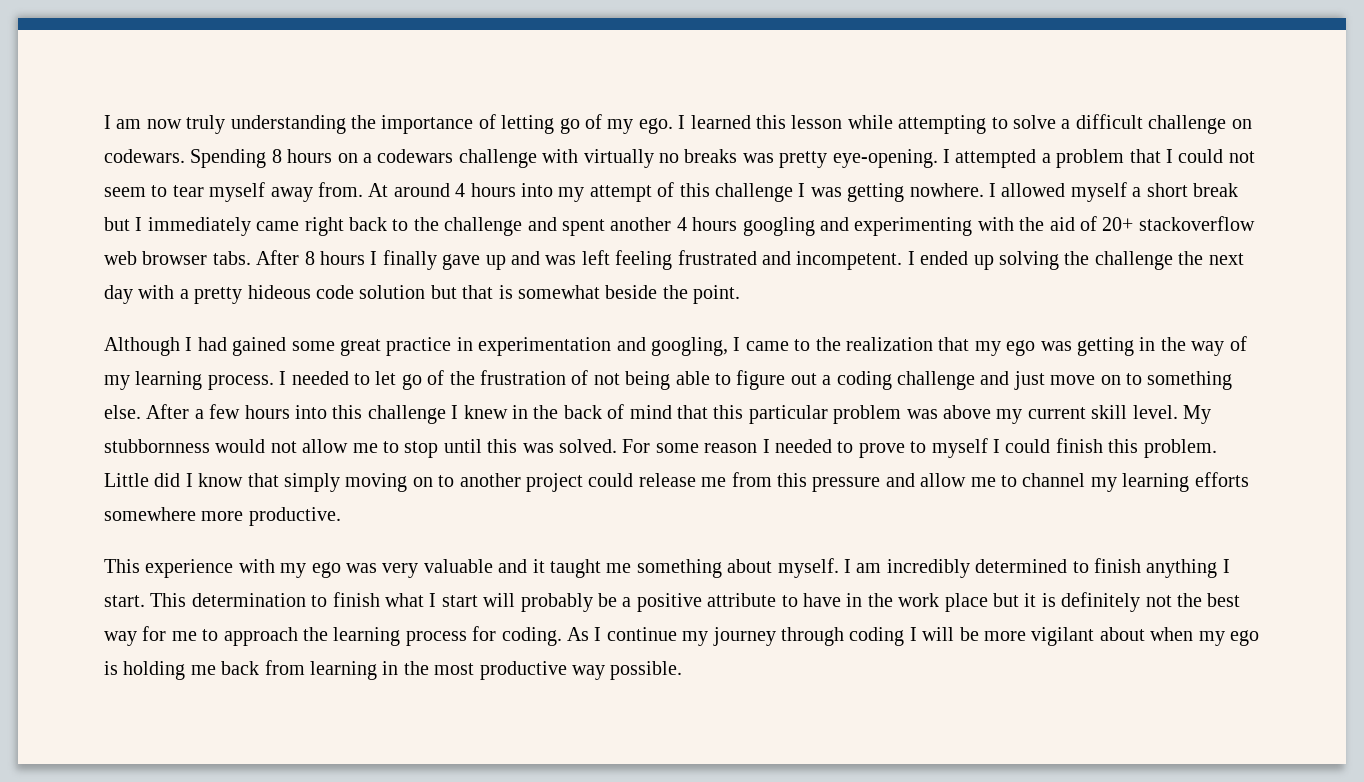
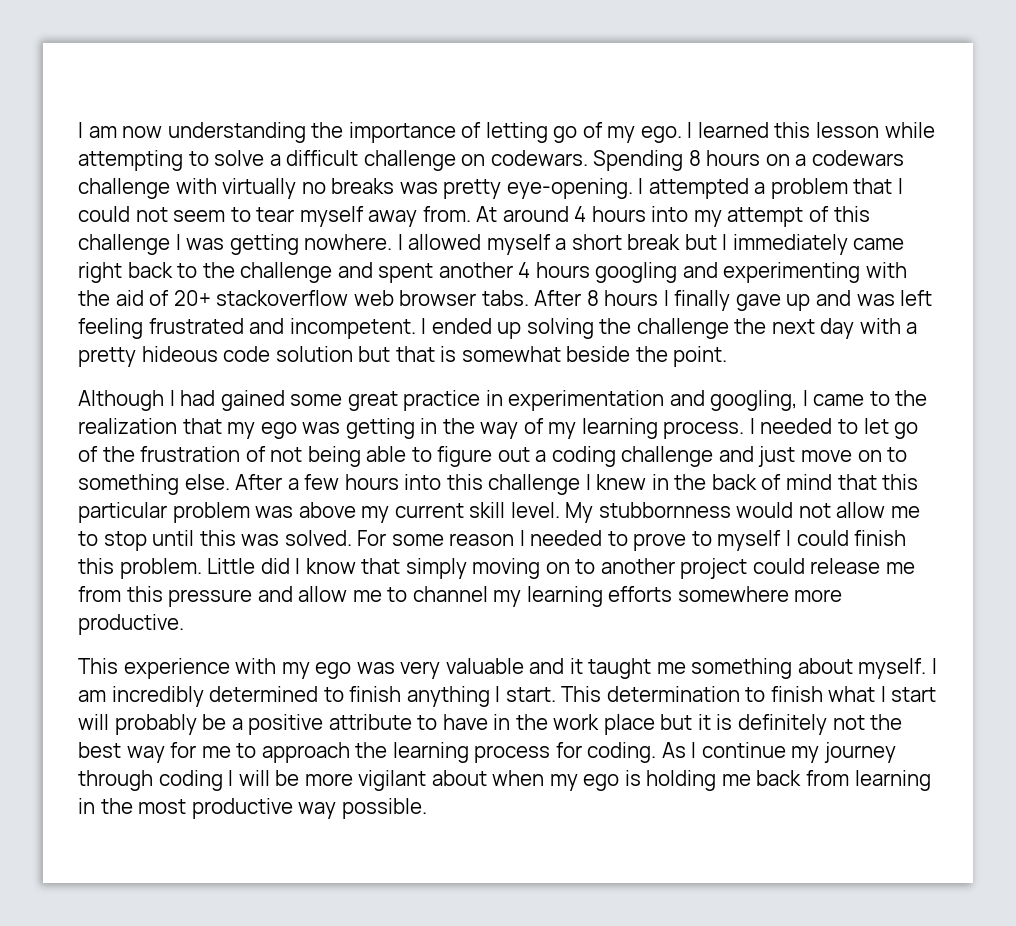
- I am now truly understanding the importance of letting go of my ego.
+ I am now understanding the importance of letting go of my ego.

